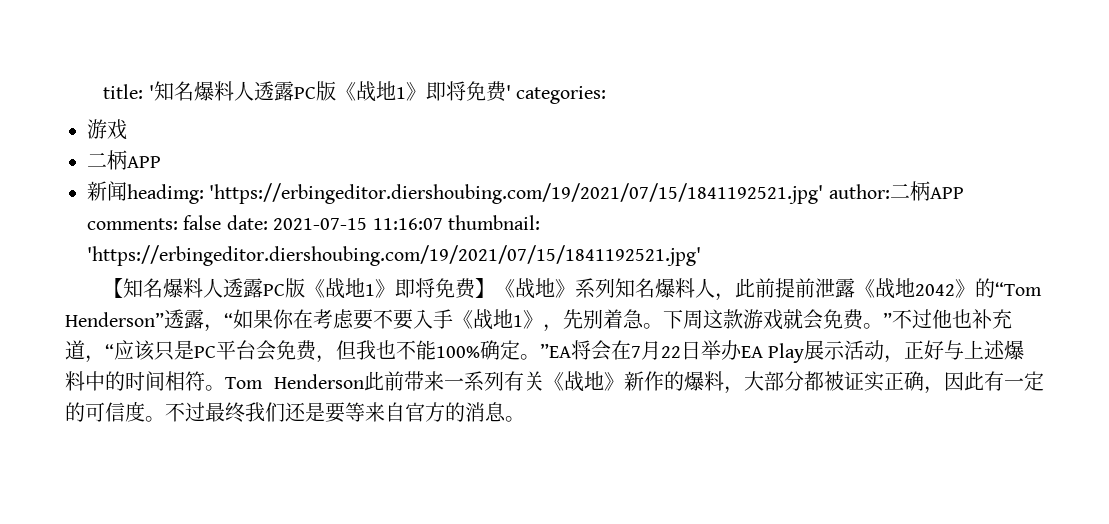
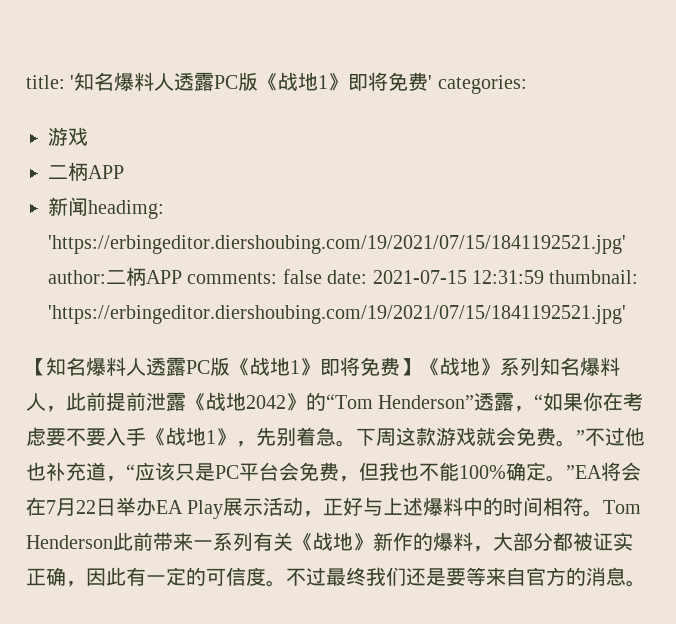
- 新闻headimg: 'https://erbingeditor.diershoubing.com/19/2021/07/15/1841192521.jpg' author:二柄APP comments: false date: 2021-07-15 11:16:07 thumbnail: 'https://erbingeditor.diershoubing.com/19/2021/07/15/1841192521.jpg'
+ 新闻headimg: 'https://erbingeditor.diershoubing.com/19/2021/07/15/1841192521.jpg' author:二柄APP comments: false date: 2021-07-15 12:31:59 thumbnail: 'https://erbingeditor.diershoubing.com/19/2021/07/15/1841192521.jpg'

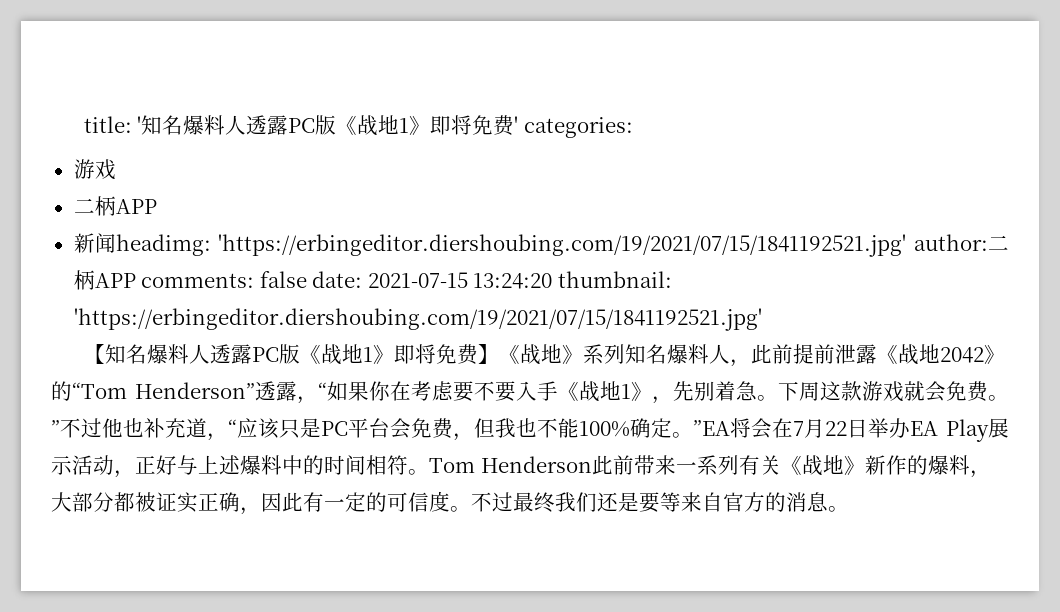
- 新闻headimg: 'https://erbingeditor.diershoubing.com/19/2021/07/15/1841192521.jpg' author:二柄APP comments: false date: 2021-07-15 12:31:59 thumbnail: 'https://erbingeditor.diershoubing.com/19/2021/07/15/1841192521.jpg'
+ 新闻headimg: 'https://erbingeditor.diershoubing.com/19/2021/07/15/1841192521.jpg' author:二柄APP comments: false date: 2021-07-15 13:24:20 thumbnail: 'https://erbingeditor.diershoubing.com/19/2021/07/15/1841192521.jpg'

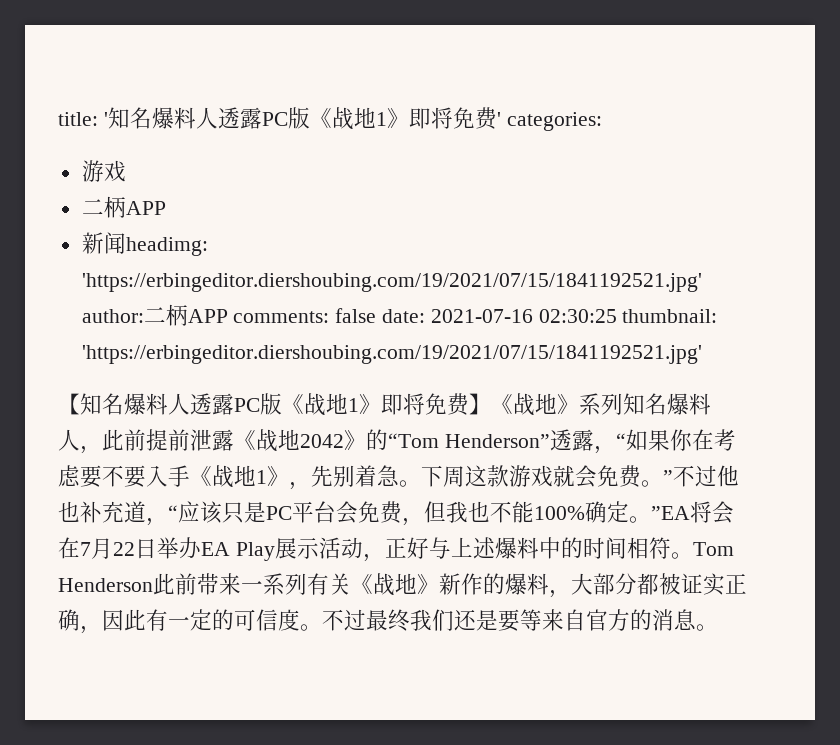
- 新闻headimg: 'https://erbingeditor.diershoubing.com/19/2021/07/15/1841192521.jpg' author:二柄APP comments: false date: 2021-07-15 13:24:20 thumbnail: 'https://erbingeditor.diershoubing.com/19/2021/07/15/1841192521.jpg'
+ 新闻headimg: 'https://erbingeditor.diershoubing.com/19/2021/07/15/1841192521.jpg' author:二柄APP comments: false date: 2021-07-16 02:30:25 thumbnail: 'https://erbingeditor.diershoubing.com/19/2021/07/15/1841192521.jpg'

